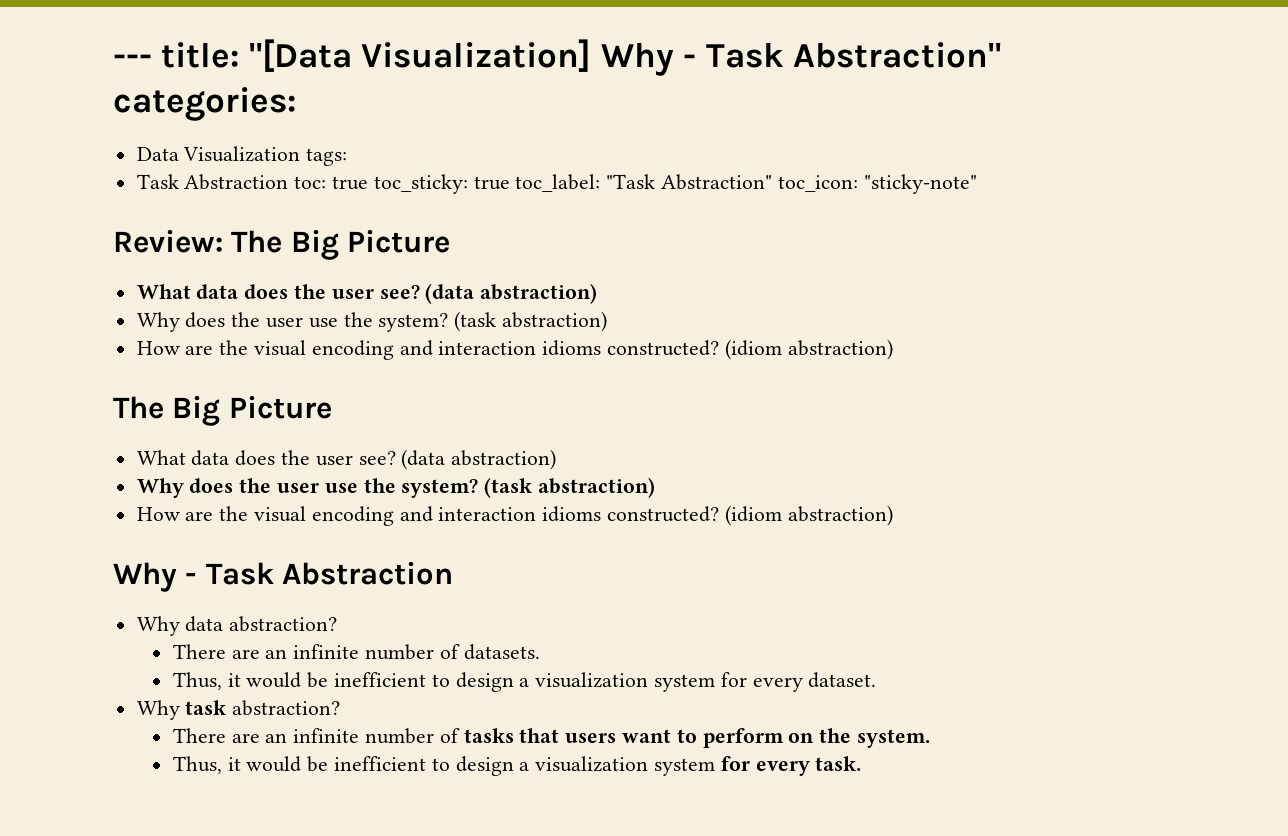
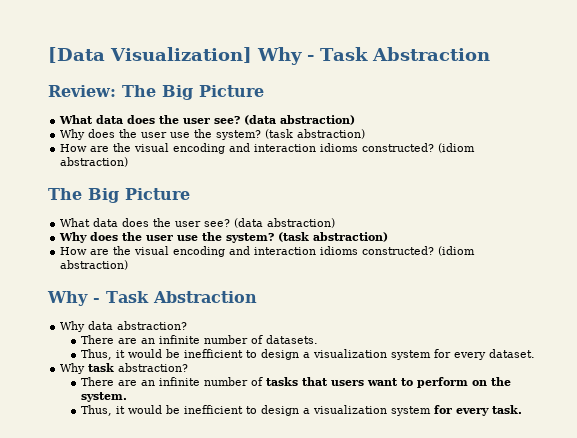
- --- title: "[Data Visualization] Why - Task Abstraction" categories:
- Data Visualization tags:
- Task Abstraction toc: true toc_sticky: true toc_label: "Task Abstraction" toc_icon: "sticky-note"
+ [Data Visualization] Why - Task Abstraction

